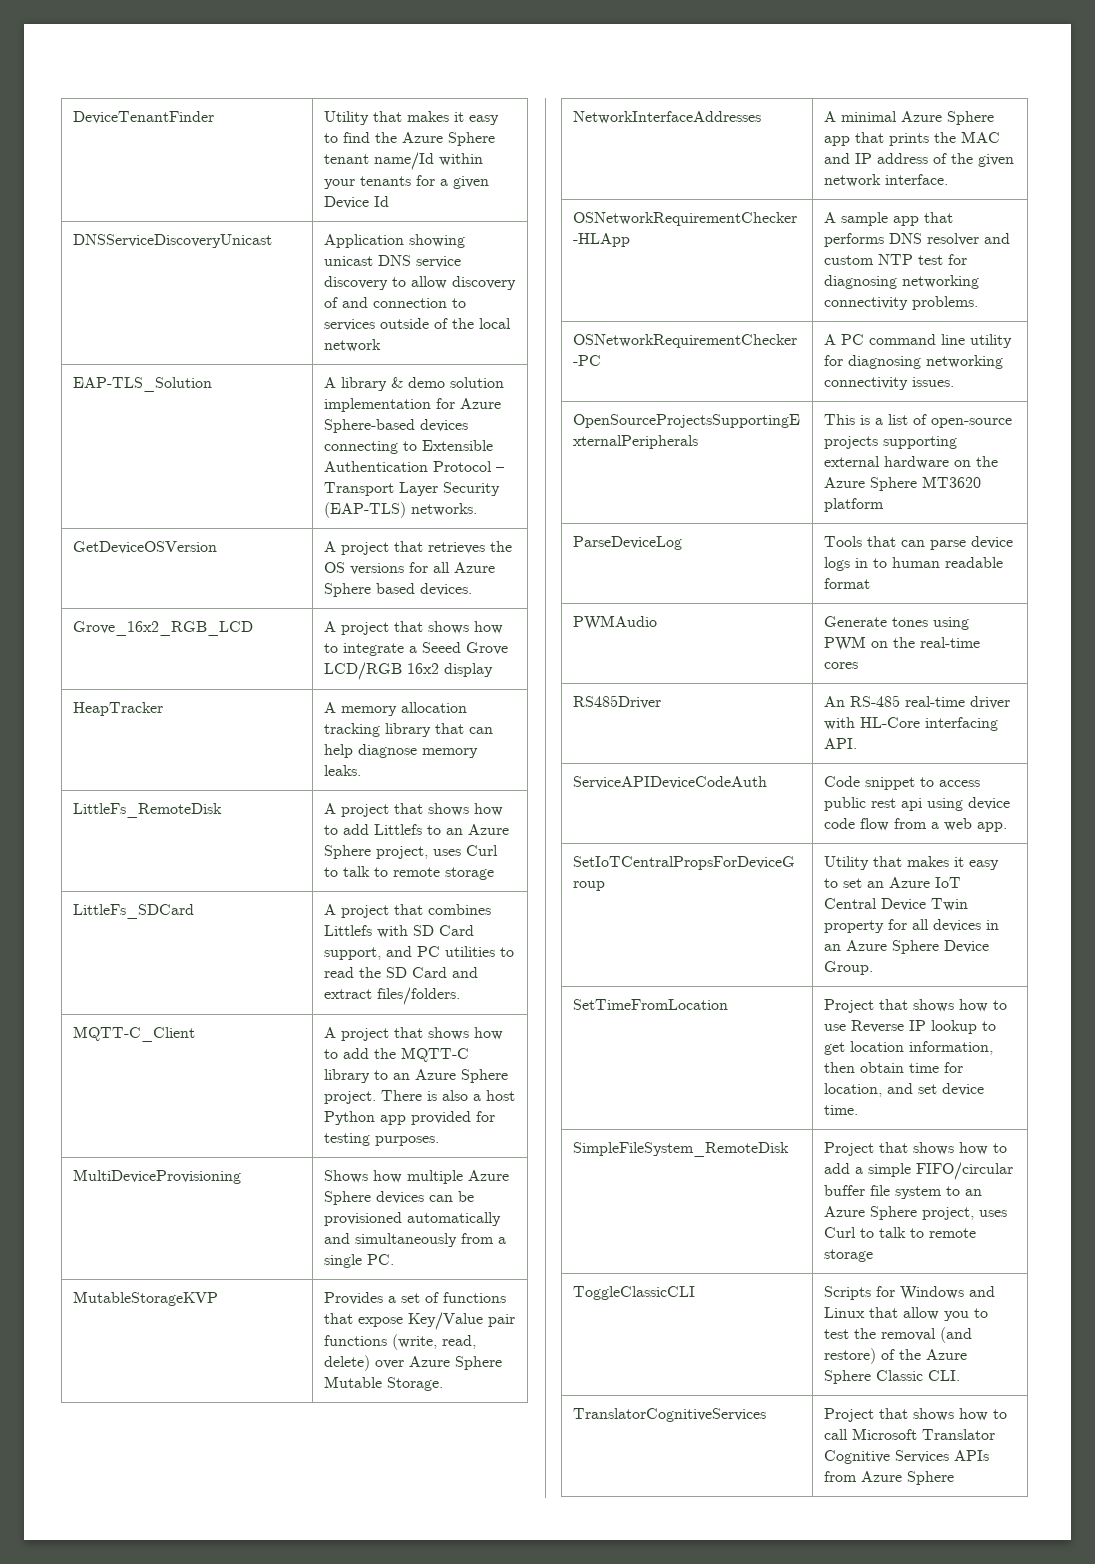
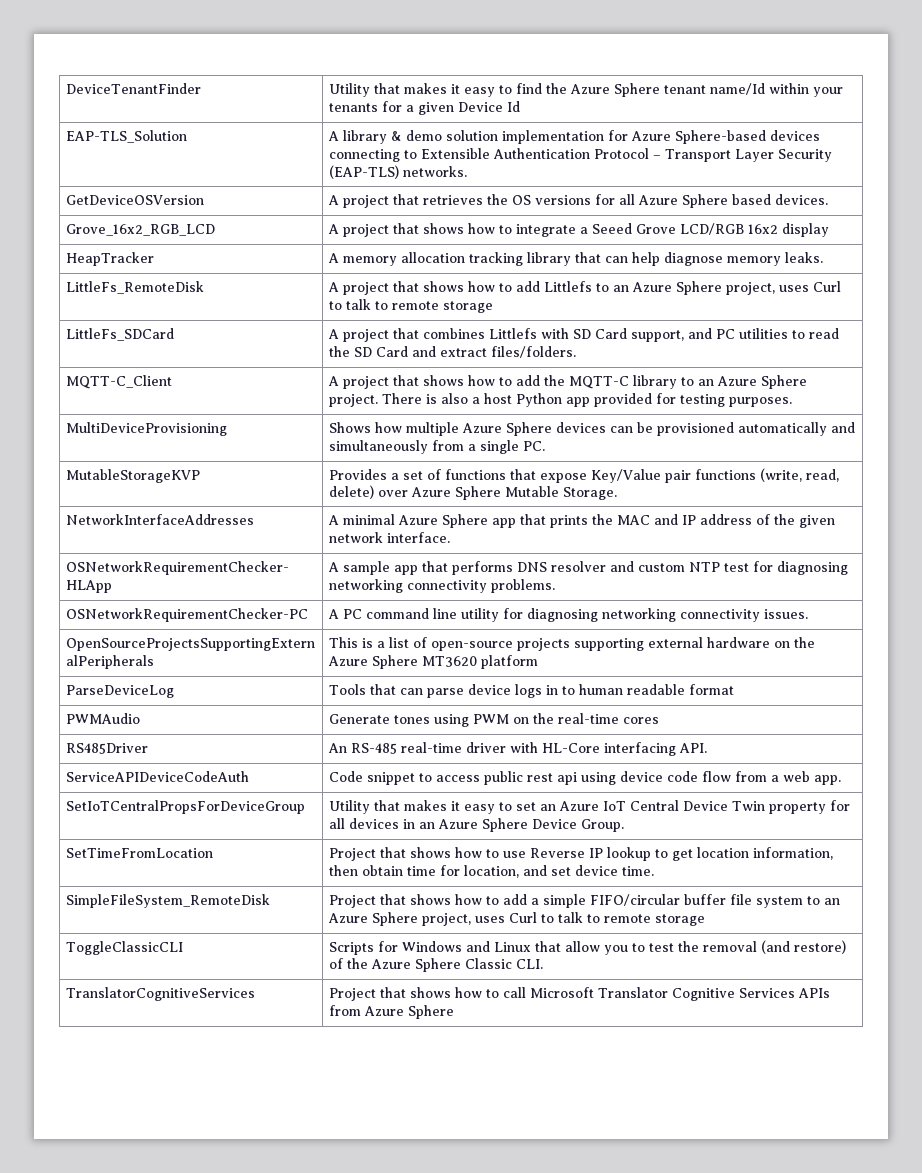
- DNSServiceDiscoveryUnicast | Application showing unicast DNS service discovery to allow discovery of and connection to services outside of the local network

